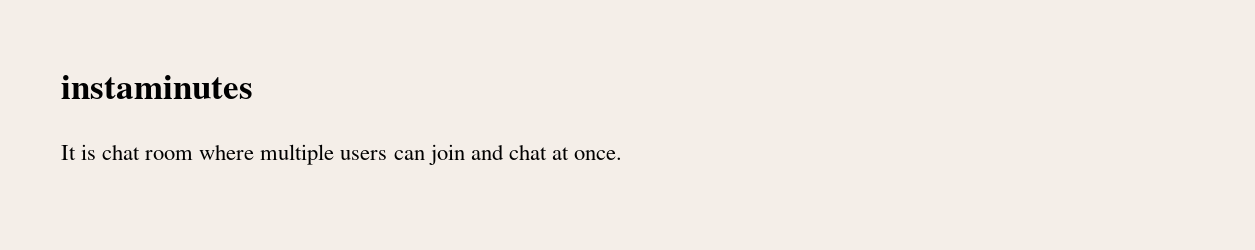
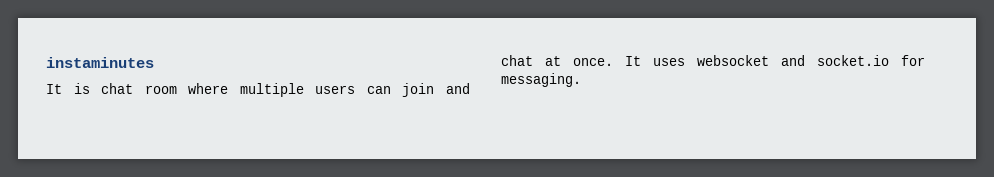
+ It uses websocket and socket.io for messaging.

